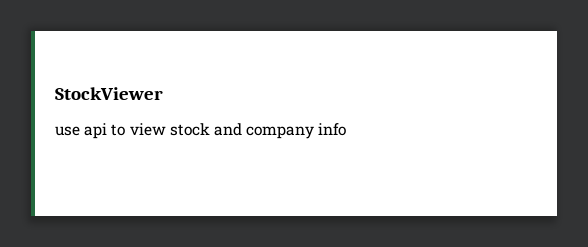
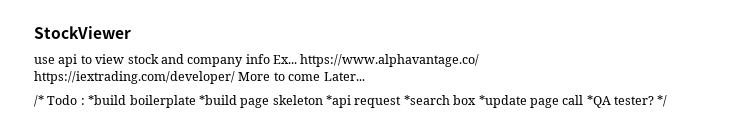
- use api to view stock and company info
+ use api to view stock and company info Ex... https://www.alphavantage.co/ https://iextrading.com/developer/ More to come Later...
+ /* Todo : *build boilerplate *build page skeleton *api request *search box *update page call *QA tester? */

